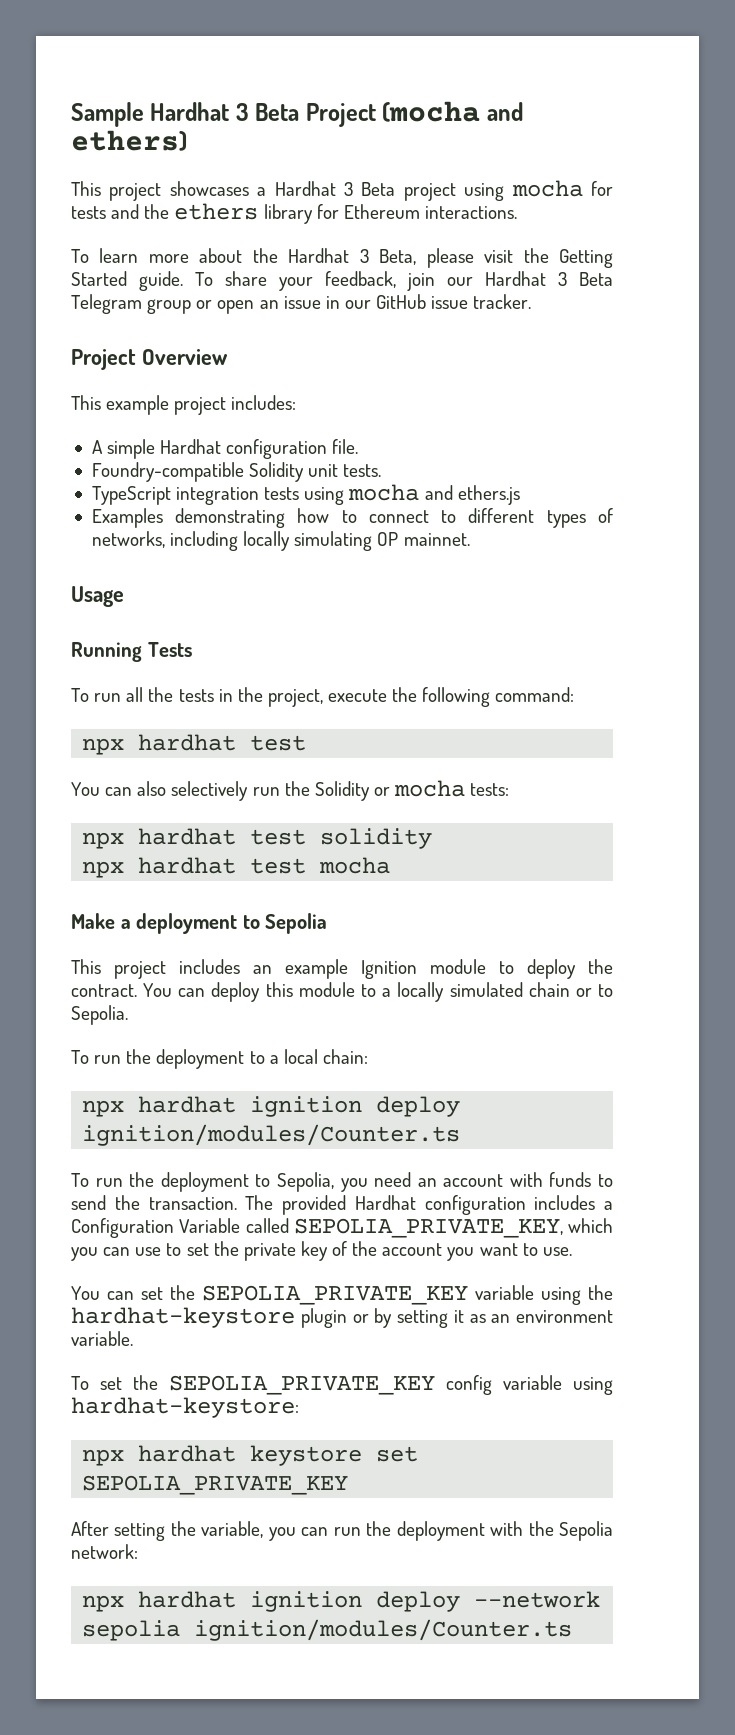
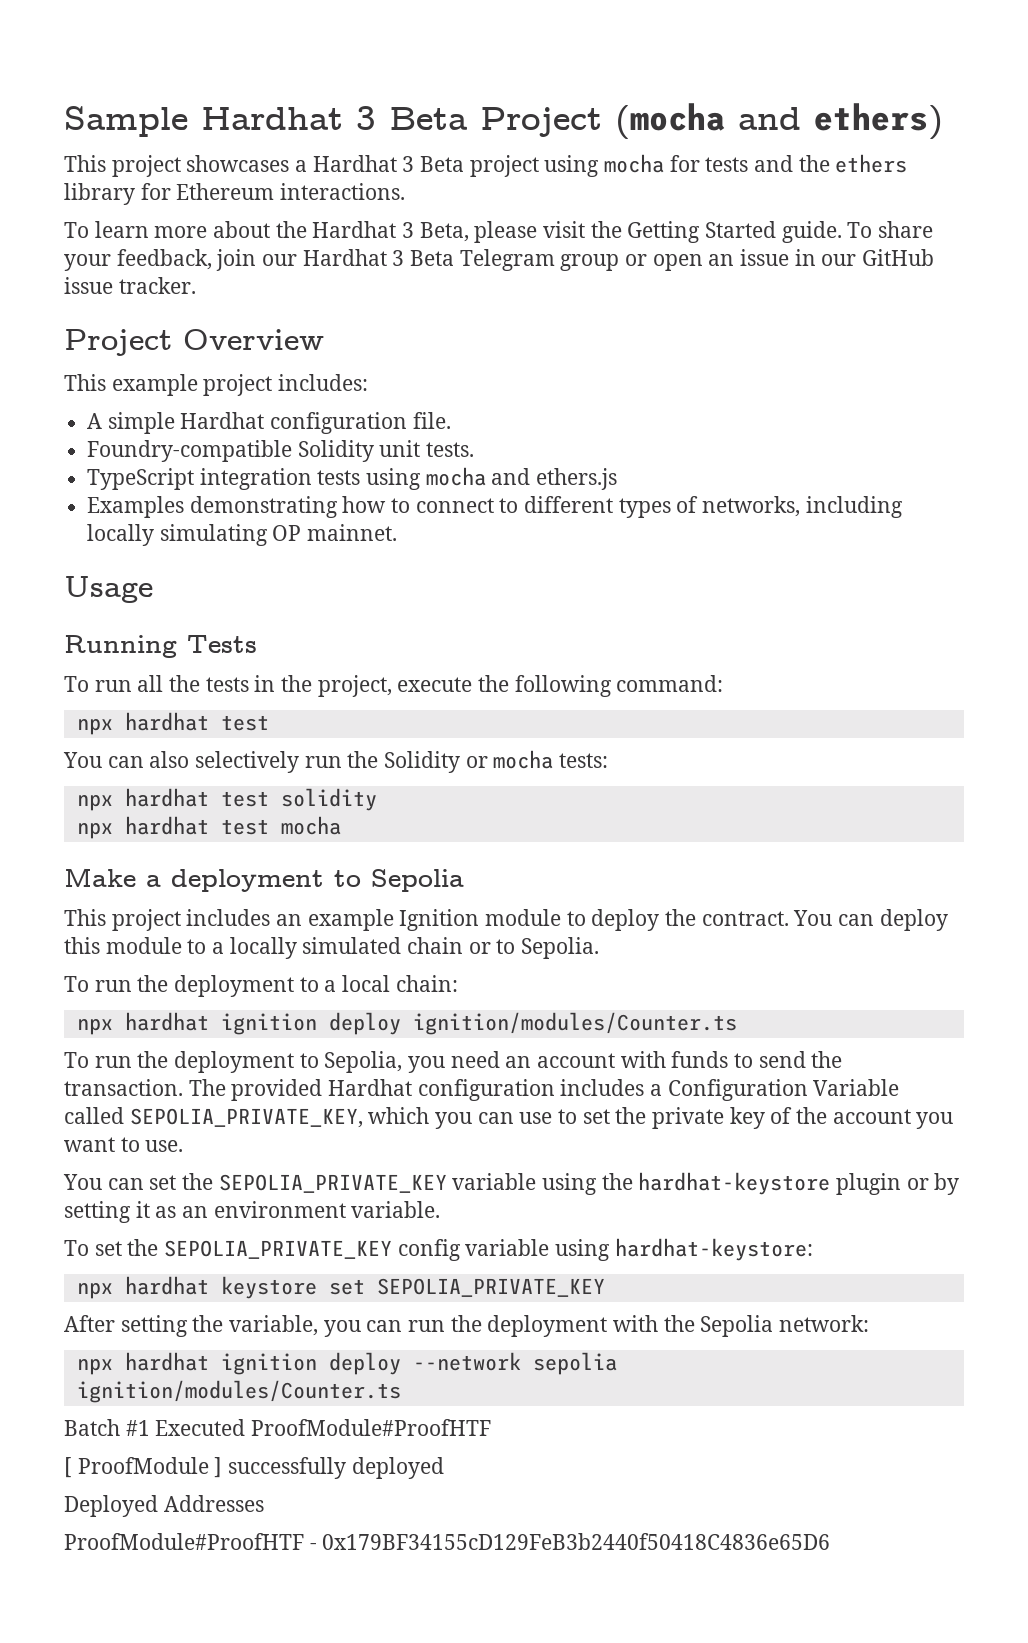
+ Batch #1 Executed ProofModule#ProofHTF
+ [ ProofModule ] successfully deployed
+ Deployed Addresses
+ ProofModule#ProofHTF - 0x179BF34155cD129FeB3b2440f50418C4836e65D6

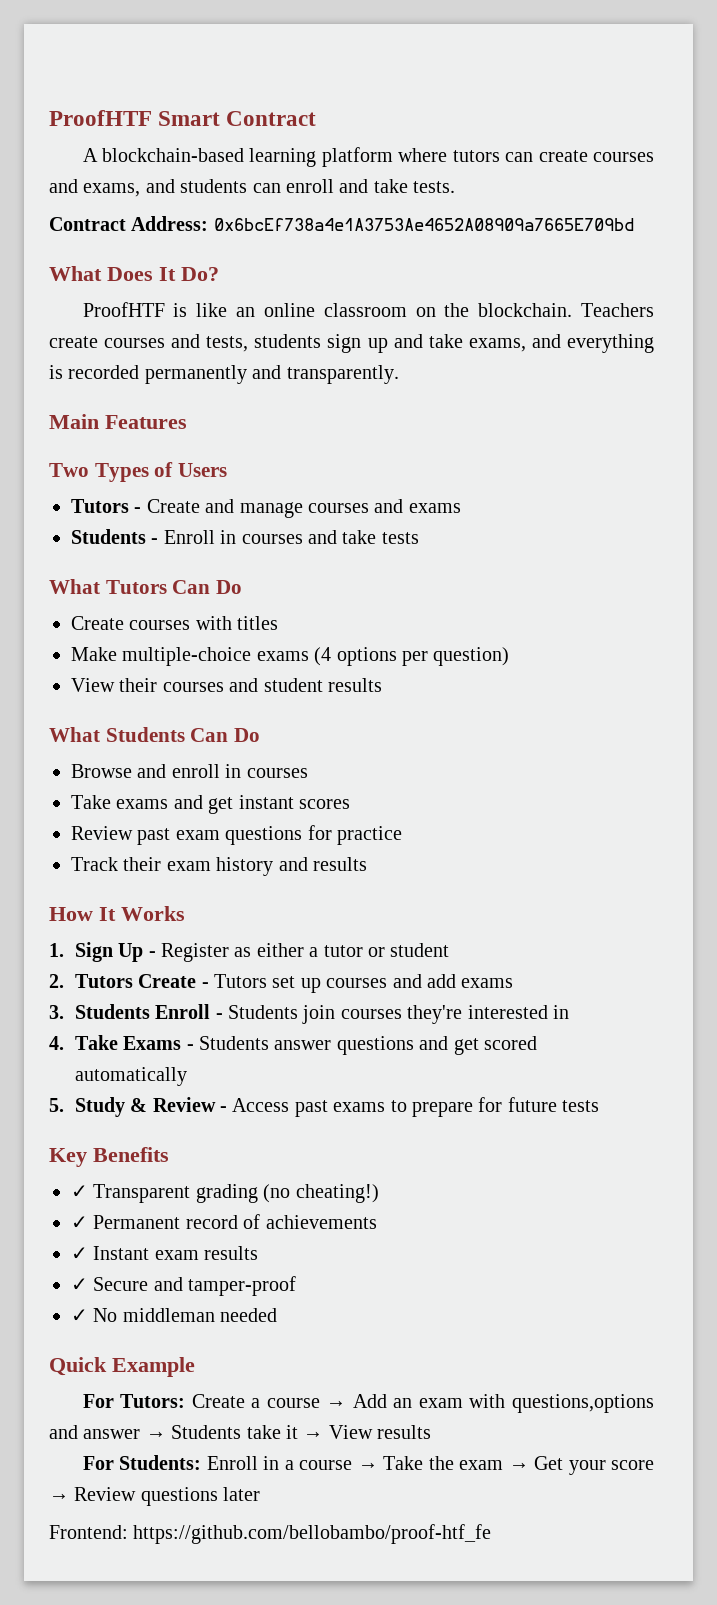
- Sample Hardhat 3 Beta Project (mocha and ethers)
- This project showcases a Hardhat 3 Beta project using mocha for tests and the ethers library for Ethereum interactions.
- To learn more about the Hardhat 3 Beta, please visit the Getting Started guide. To share your feedback, join our Hardhat 3 Beta Telegram group or open an issue in our GitHub issue tracker.
- Project Overview
- This example project includes:
- A simple Hardhat configuration file.
- Foundry-compatible Solidity unit tests.
- TypeScript integration tests using mocha and ethers.js
- Examples demonstrating how to connect to different types of networks, including locally simulating OP mainnet.
- Usage
- Running Tests
- To run all the tests in the project, execute the following command:
- npx hardhat test
- You can also selectively run the Solidity or mocha tests:
- npx hardhat test solidity
- npx hardhat test mocha
- Make a deployment to Sepolia
- This project includes an example Ignition module to deploy the contract. You can deploy this module to a locally simulated chain or to Sepolia.
- To run the deployment to a local chain:
- npx hardhat ignition deploy ignition/modules/Counter.ts
- To run the deployment to Sepolia, you need an account with funds to send the transaction. The provided Hardhat configuration includes a Configuration Variable called SEPOLIA_PRIVATE_KEY, which you can use to set the private key of the account you want to use.
- You can set the SEPOLIA_PRIVATE_KEY variable using the hardhat-keystore plugin or by setting it as an environment variable.
- To set the SEPOLIA_PRIVATE_KEY config variable using hardhat-keystore:
- npx hardhat keystore set SEPOLIA_PRIVATE_KEY
- After setting the variable, you can run the deployment with the Sepolia network:
- npx hardhat ignition deploy --network sepolia ignition/modules/Counter.ts
- Batch #1 Executed ProofModule#ProofHTF
- [ ProofModule ] successfully deployed
- Deployed Addresses
- ProofModule#ProofHTF - 0x179BF34155cD129FeB3b2440f50418C4836e65D6
+ ProofHTF Smart Contract
+ A blockchain-based learning platform where tutors can create courses and exams, and students can enroll and take tests.
+ Contract Address: 0x6bcEf738a4e1A3753Ae4652A08909a7665E709bd
+ What Does It Do?
+ ProofHTF is like an online classroom on the blockchain. Teachers create courses and tests, students sign up and take exams, and everything is recorded permanently and transparently.
+ Main Features
+ Two Types of Users
+ Tutors - Create and manage courses and exams
+ Students - Enroll in courses and take tests
+ What Tutors Can Do
+ Create courses with titles
+ Make multiple-choice exams (4 options per question)
+ View their courses and student results
+ What Students Can Do
+ Browse and enroll in courses
+ Take exams and get instant scores
+ Review past exam questions for practice
+ Track their exam history and results
+ How It Works
+ 1. Sign Up - Register as either a tutor or student
+ 2. Tutors Create - Tutors set up courses and add exams
+ 3. Students Enroll - Students join courses they're interested in
+ 4. Take Exams - Students answer questions and get scored automatically
+ 5. Study & Review - Access past exams to prepare for future tests
+ Key Benefits
+ ✓ Transparent grading (no cheating!)
+ ✓ Permanent record of achievements
+ ✓ Instant exam results
+ ✓ Secure and tamper-proof
+ ✓ No middleman needed
+ Quick Example
+ For Tutors: Create a course → Add an exam with questions,options and answer → Students take it → View results
+ For Students: Enroll in a course → Take the exam → Get your score → Review questions later
+ Frontend: https://github.com/bellobambo/proof-htf_fe

